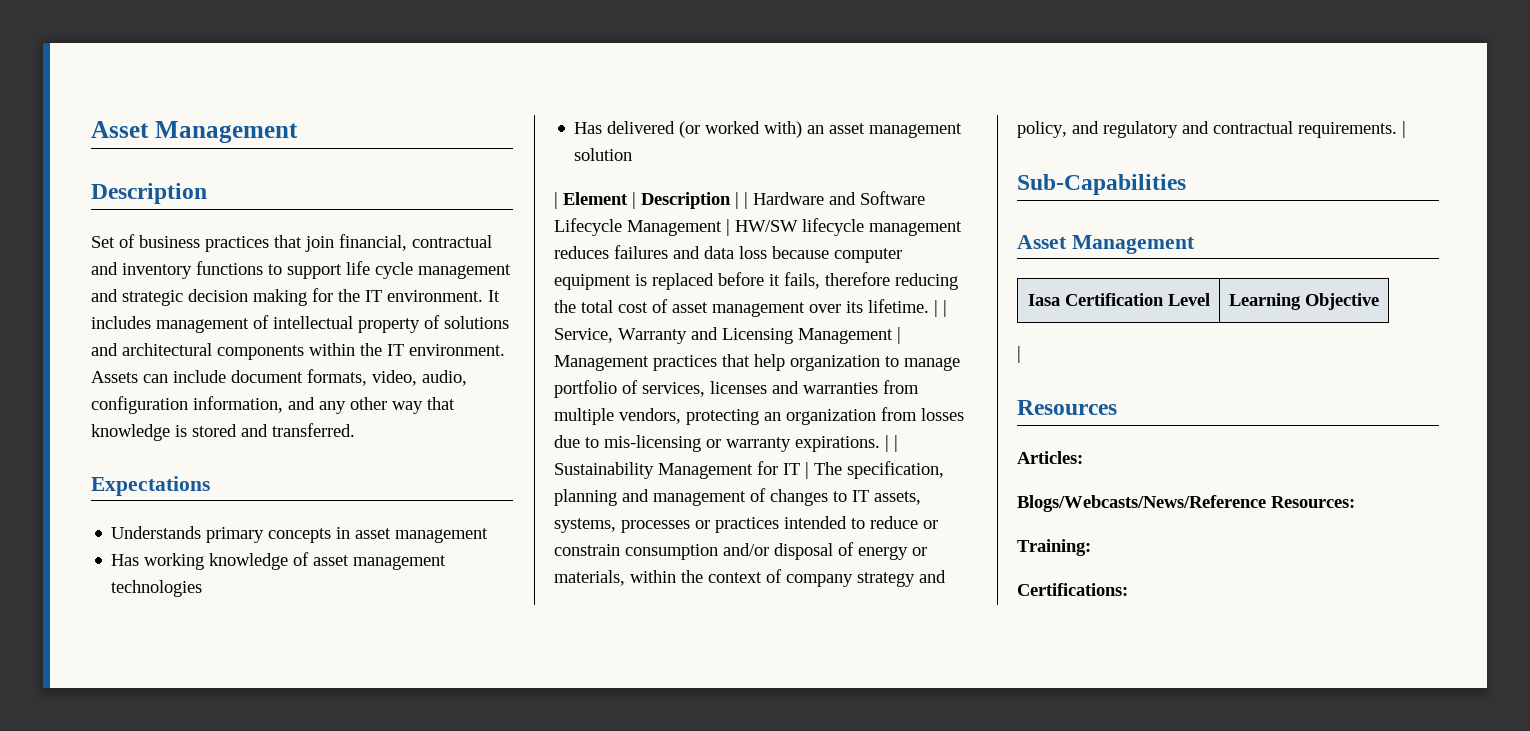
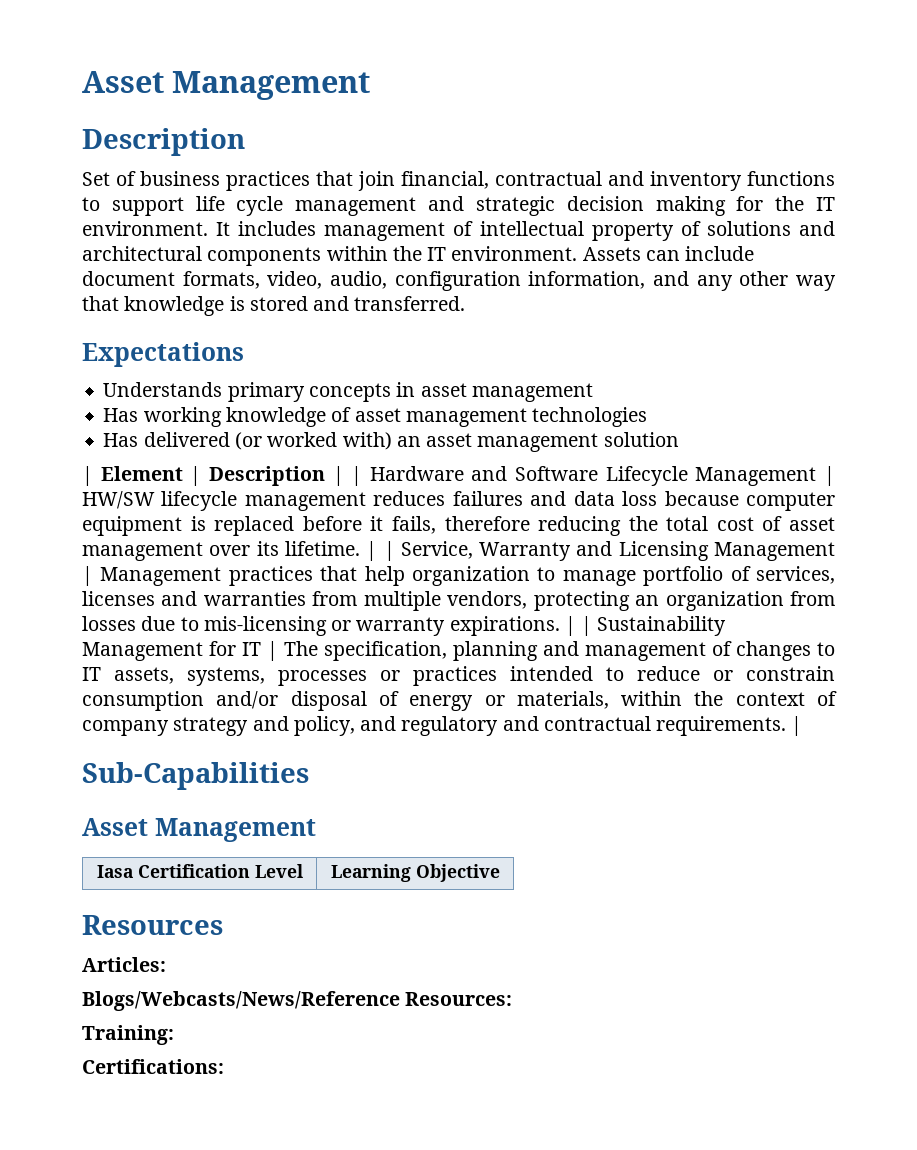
  Iasa Certification Level | Learning Objective
- |

